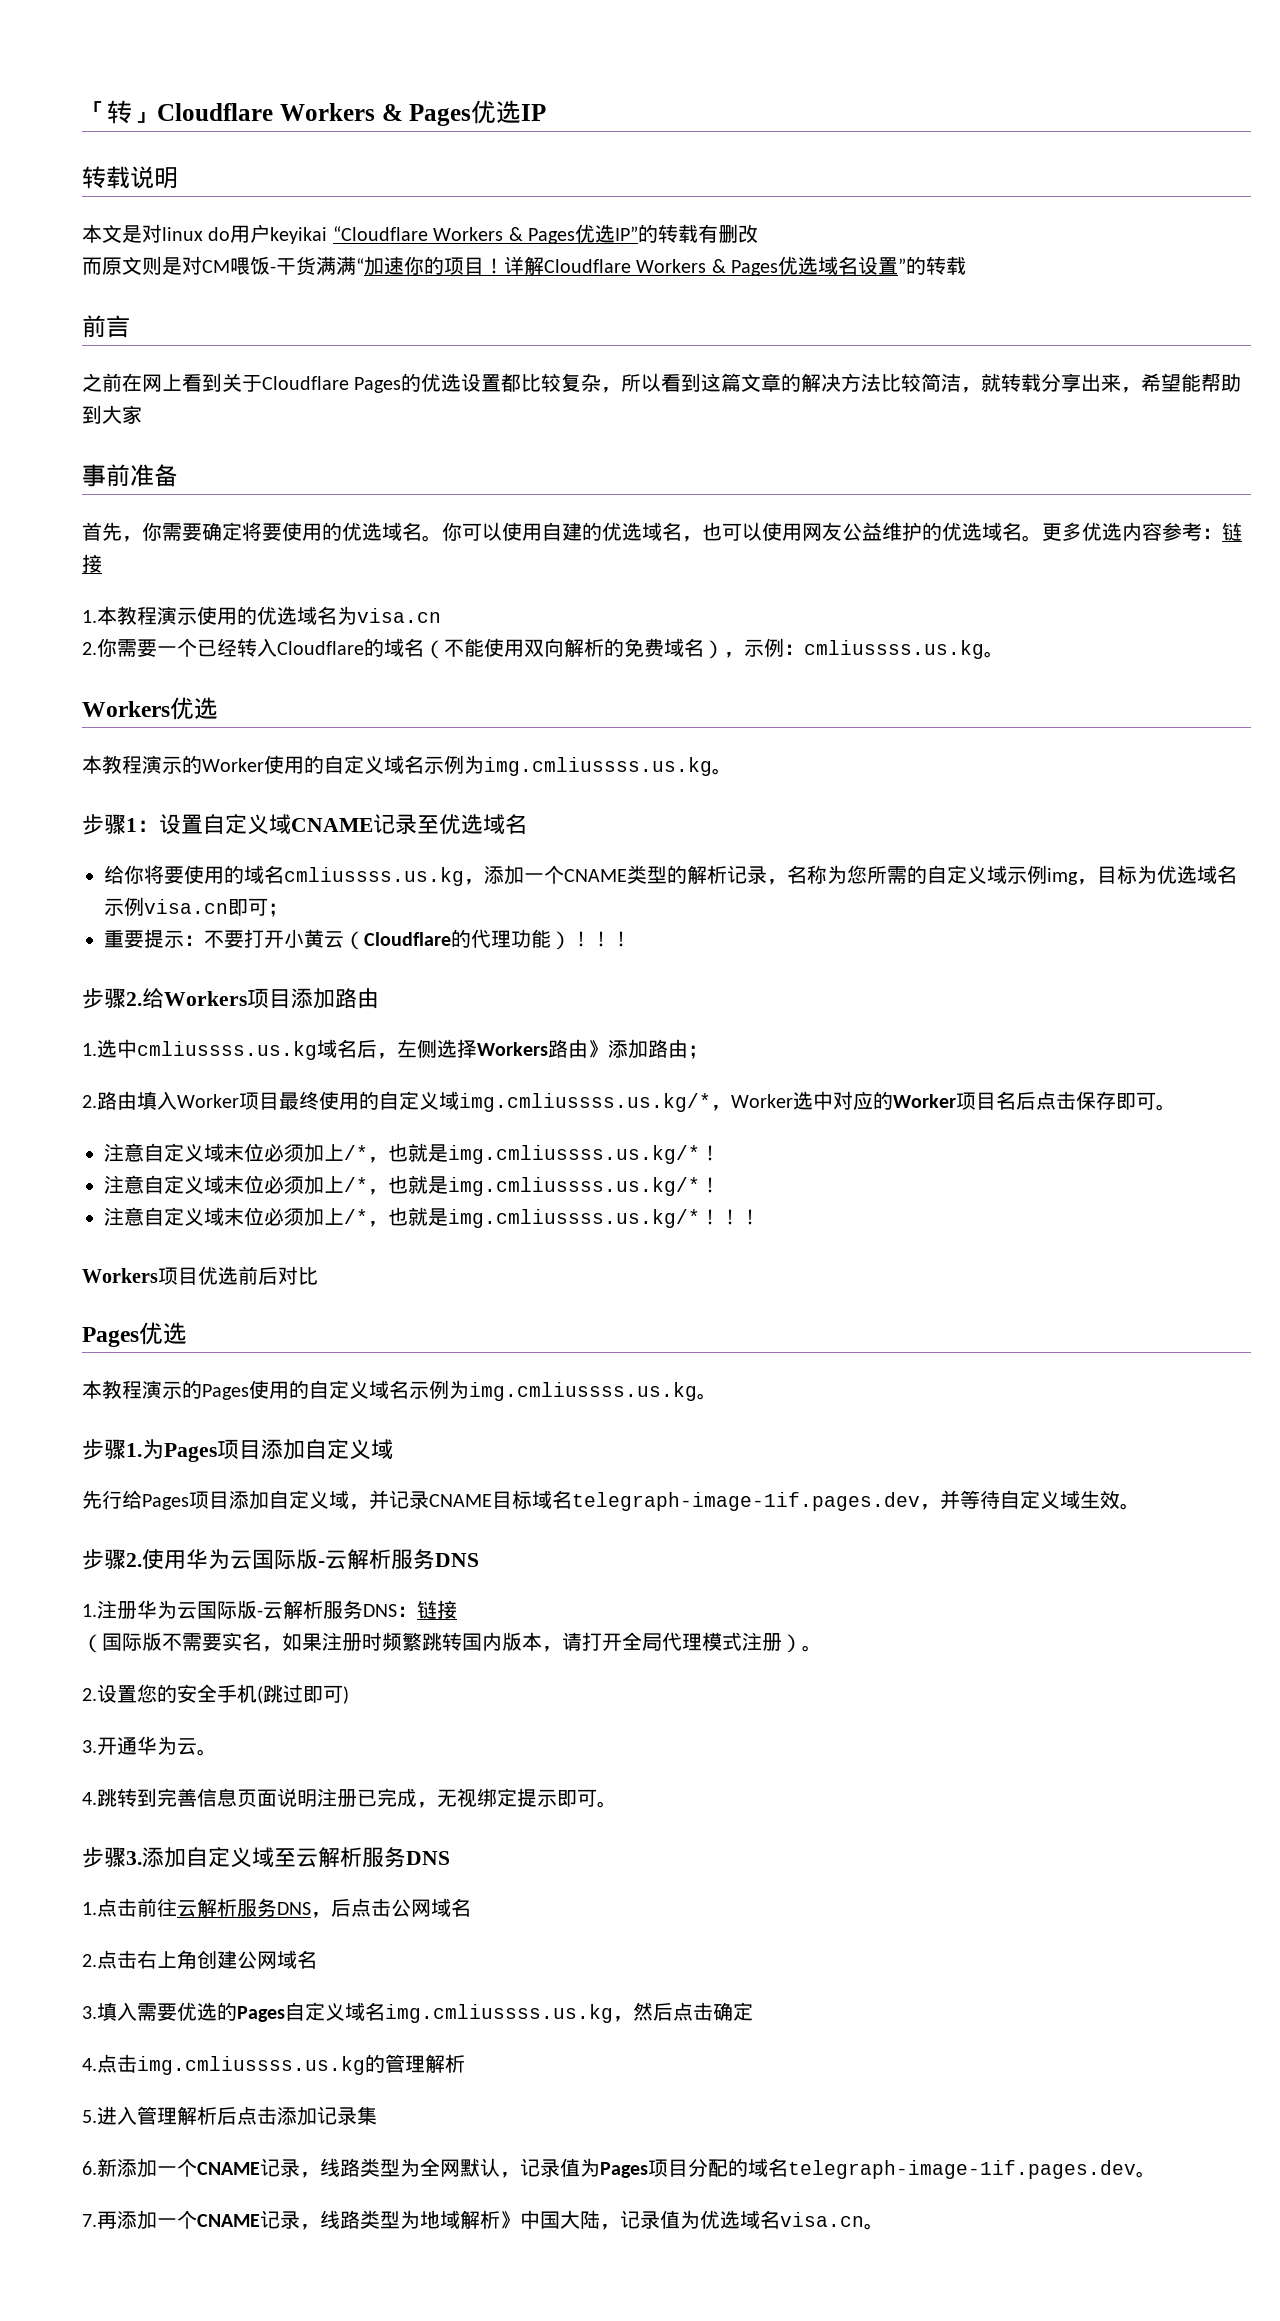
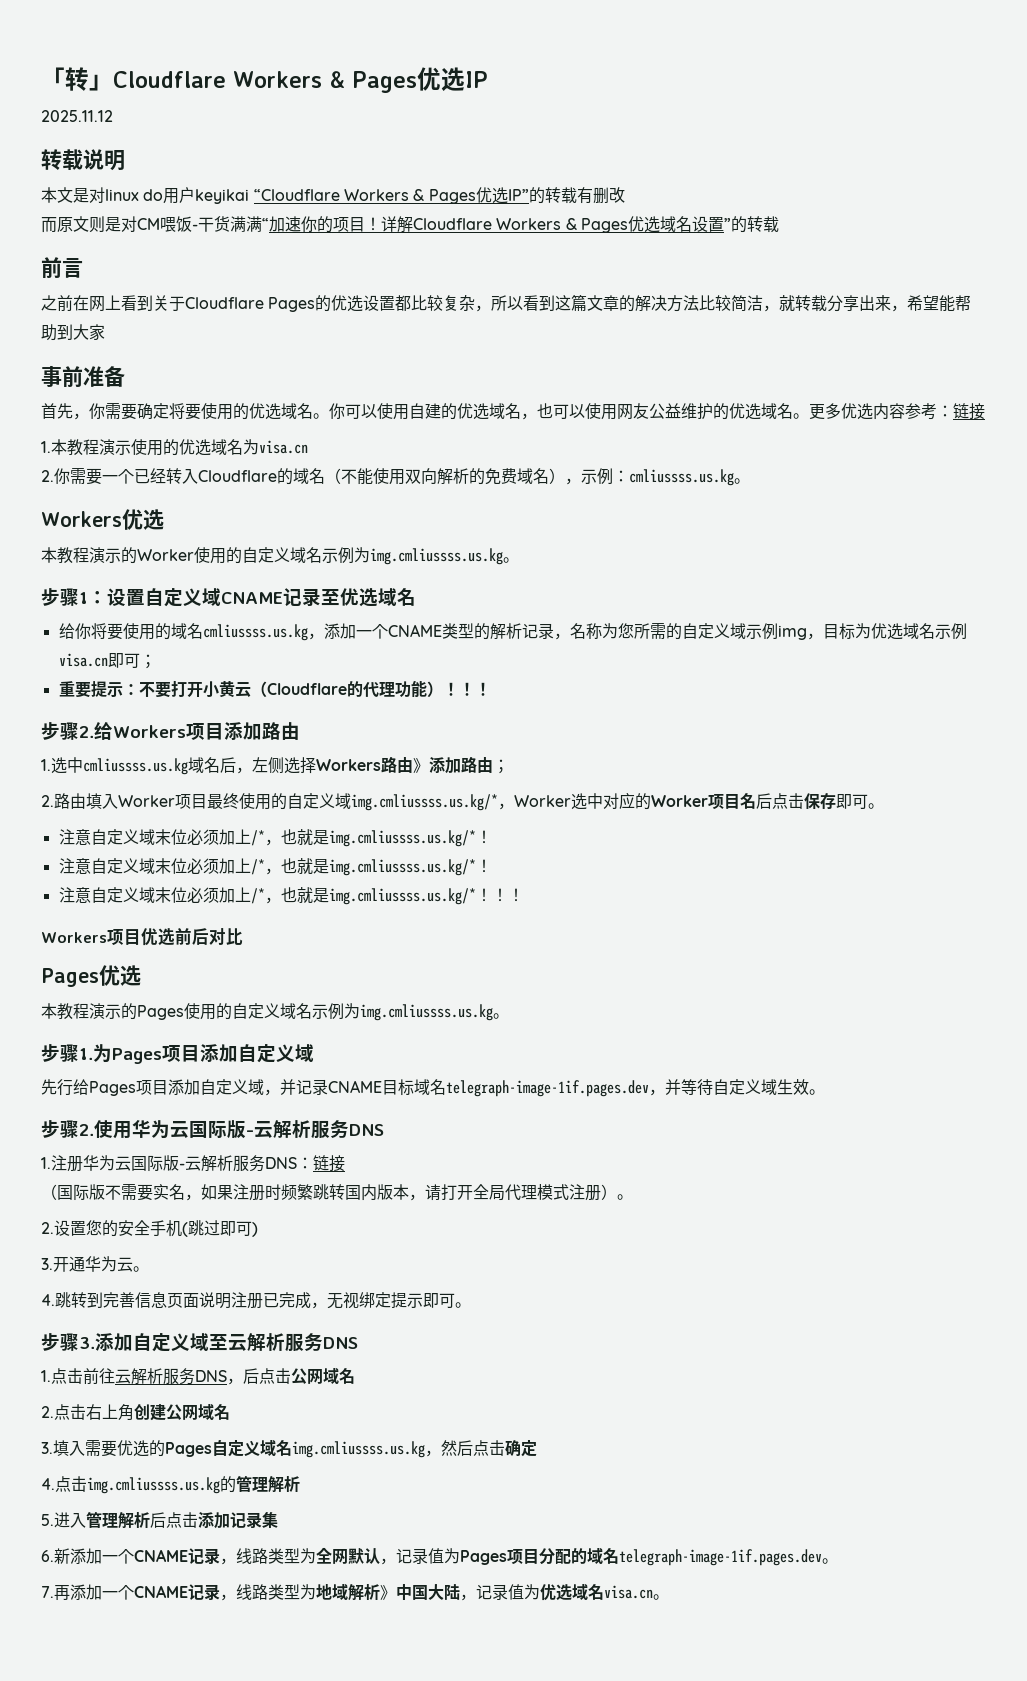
+ 2025.11.12

